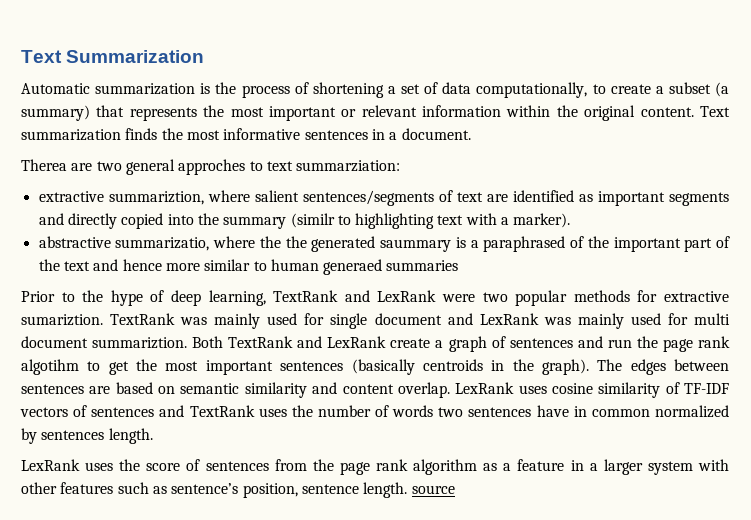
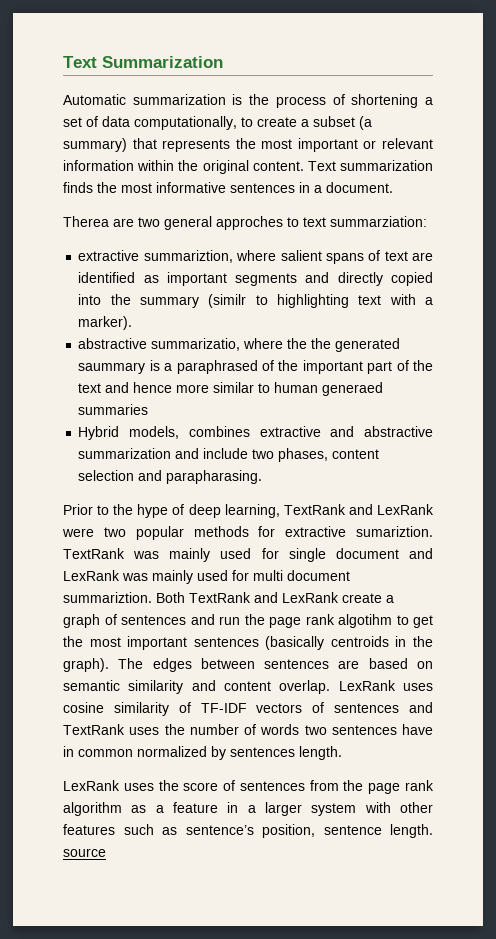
- extractive summariztion, where salient sentences/segments of text are identified as important segments and directly copied into the summary (similr to highlighting text with a marker).
+ extractive summariztion, where salient spans of text are identified as important segments and directly copied into the summary (similr to highlighting text with a marker).
+ Hybrid models, combines extractive and abstractive summarization and include two phases, content selection and parapharasing.

